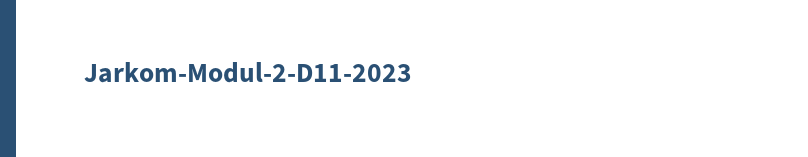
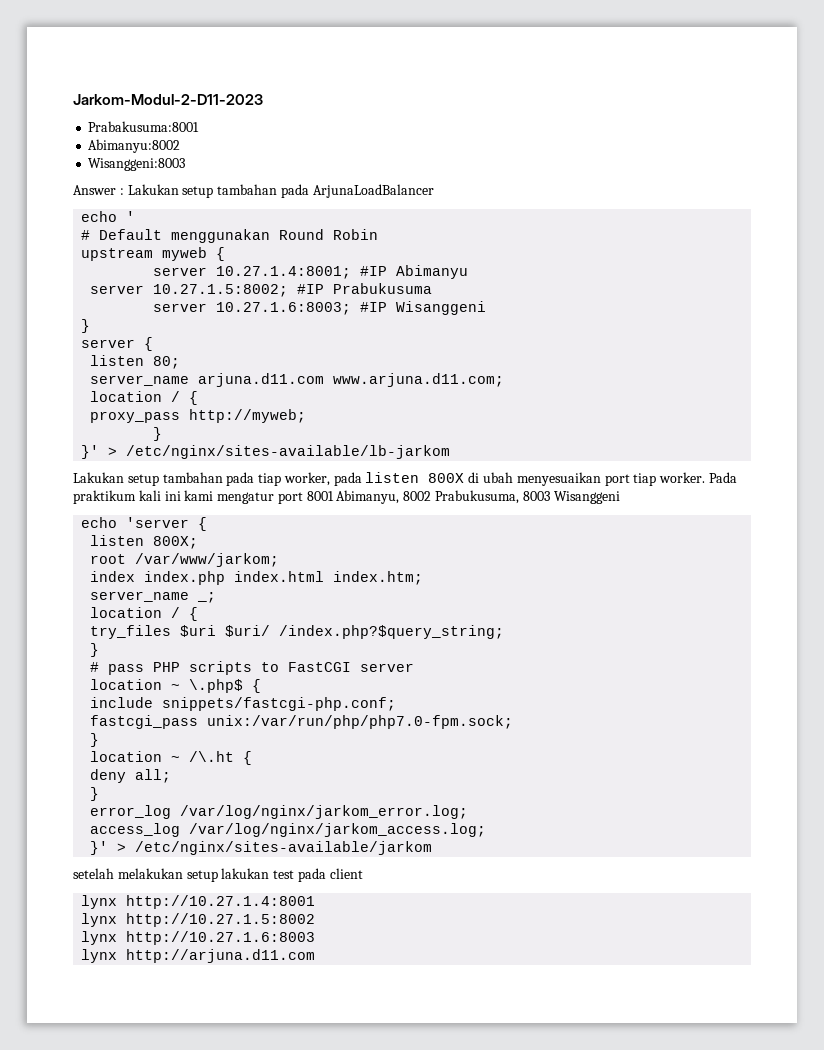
+ Prabakusuma:8001
+ Abimanyu:8002
+ Wisanggeni:8003
+ Answer : Lakukan setup tambahan pada ArjunaLoadBalancer
+ echo '
+ # Default menggunakan Round Robin
+ upstream myweb {
+ server 10.27.1.4:8001; #IP Abimanyu
+ server 10.27.1.5:8002; #IP Prabukusuma
+ server 10.27.1.6:8003; #IP Wisanggeni
+ }
+ server {
+ listen 80;
+ server_name arjuna.d11.com www.arjuna.d11.com;
+ location / {
+ proxy_pass http://myweb;
+ }
+ }' > /etc/nginx/sites-available/lb-jarkom
+ Lakukan setup tambahan pada tiap worker, pada listen 800X di ubah menyesuaikan port tiap worker. Pada praktikum kali ini kami mengatur port 8001 Abimanyu, 8002 Prabukusuma, 8003 Wisanggeni
+ echo 'server {
+ listen 800X;
+ root /var/www/jarkom;
+ index index.php index.html index.htm;
+ server_name _;
+ location / {
+ try_files $uri $uri/ /index.php?$query_string;
+ }
+ # pass PHP scripts to FastCGI server
+ location ~ \.php$ {
+ include snippets/fastcgi-php.conf;
+ fastcgi_pass unix:/var/run/php/php7.0-fpm.sock;
+ }
+ location ~ /\.ht {
+ deny all;
+ }
+ error_log /var/log/nginx/jarkom_error.log;
+ access_log /var/log/nginx/jarkom_access.log;
+ }' > /etc/nginx/sites-available/jarkom
+ setelah melakukan setup lakukan test pada client
+ lynx http://10.27.1.4:8001
+ lynx http://10.27.1.5:8002
+ lynx http://10.27.1.6:8003
+ lynx http://arjuna.d11.com

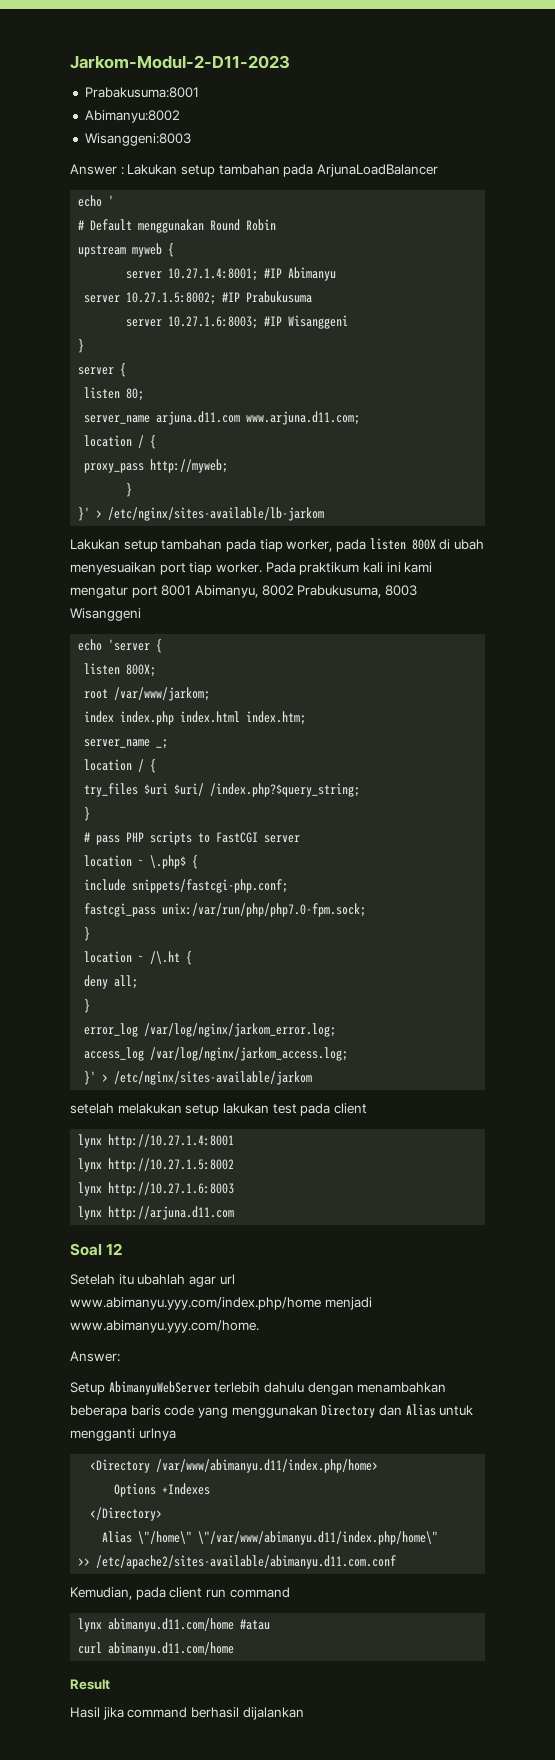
+ Soal 12
+ Setelah itu ubahlah agar url www.abimanyu.yyy.com/index.php/home menjadi www.abimanyu.yyy.com/home.
+ Answer:
+ Setup AbimanyuWebServer terlebih dahulu dengan menambahkan beberapa baris code yang menggunakan Directory dan Alias untuk mengganti urlnya
+ <Directory /var/www/abimanyu.d11/index.php/home>
+ Options +Indexes
+ </Directory>
+ Alias \"/home\" \"/var/www/abimanyu.d11/index.php/home\"
+ >> /etc/apache2/sites-available/abimanyu.d11.com.conf
+ Kemudian, pada client run command
+ lynx abimanyu.d11.com/home #atau
+ curl abimanyu.d11.com/home
+ Result
+ Hasil jika command berhasil dijalankan

